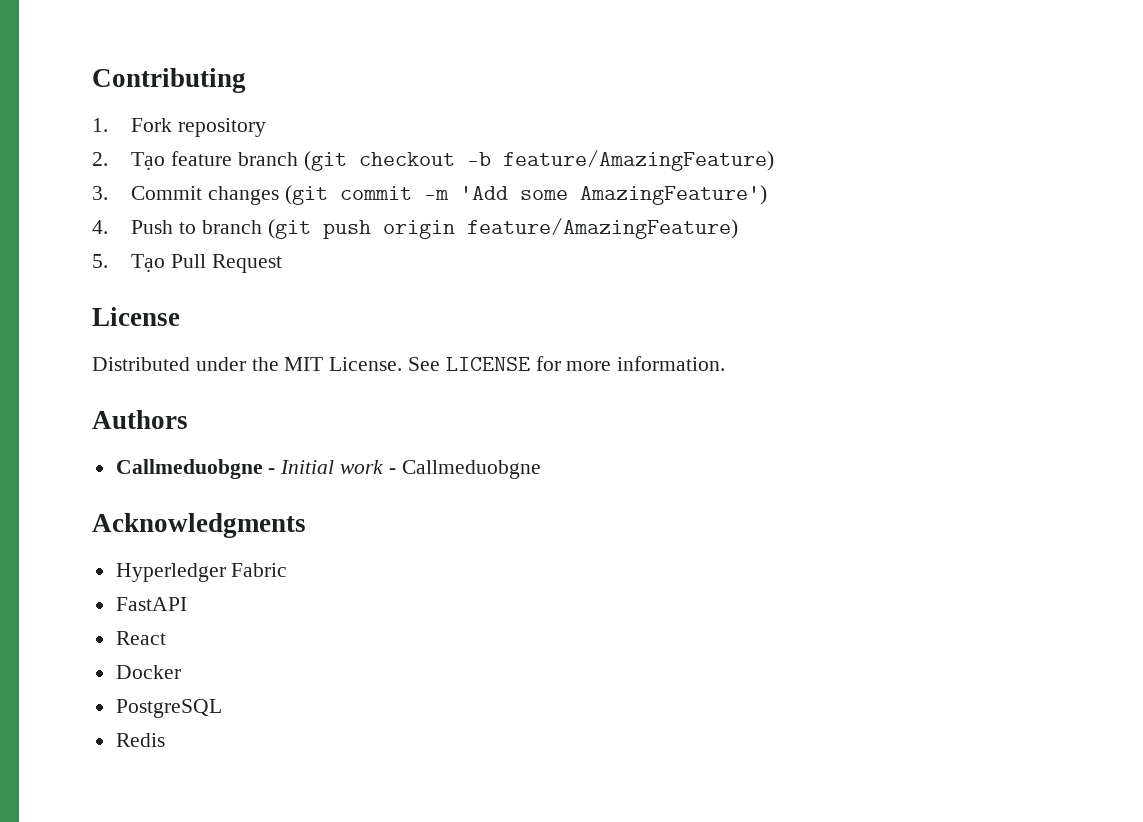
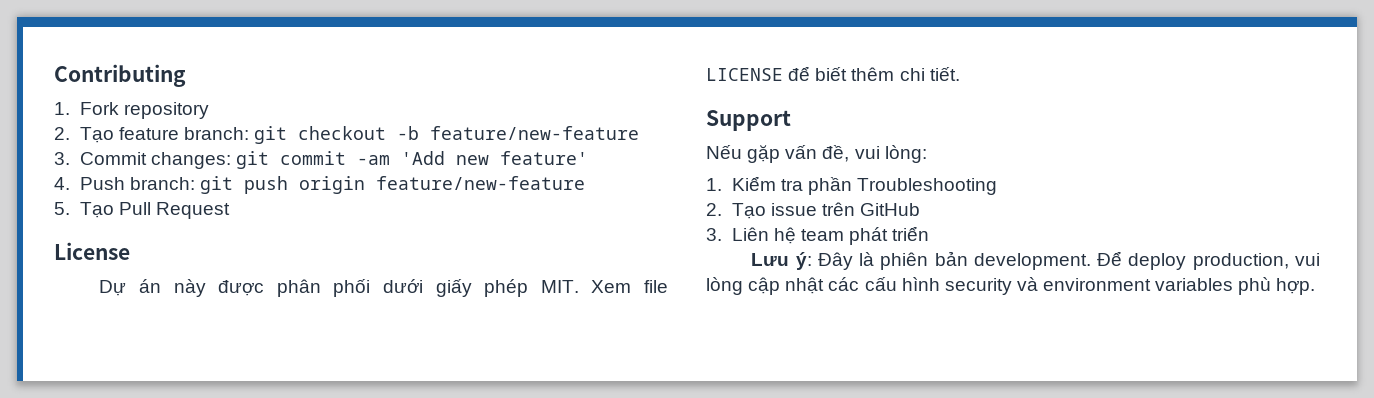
- 2. Tạo feature branch (git checkout -b feature/AmazingFeature)
+ 2. Tạo feature branch: git checkout -b feature/new-feature
- 3. Commit changes (git commit -m 'Add some AmazingFeature')
+ 3. Commit changes: git commit -am 'Add new feature'
- 4. Push to branch (git push origin feature/AmazingFeature)
+ 4. Push branch: git push origin feature/new-feature
- Distributed under the MIT License. See LICENSE for more information.
- Authors
- Callmeduobgne - Initial work - Callmeduobgne
- Acknowledgments
- Hyperledger Fabric
- FastAPI
- React
- Docker
- PostgreSQL
- Redis
+ Dự án này được phân phối dưới giấy phép MIT. Xem file LICENSE để biết thêm chi tiết.
+ Support
+ Nếu gặp vấn đề, vui lòng:
+ 1. Kiểm tra phần Troubleshooting
+ 2. Tạo issue trên GitHub
+ 3. Liên hệ team phát triển
+ Lưu ý: Đây là phiên bản development. Để deploy production, vui lòng cập nhật các cấu hình security và environment variables phù hợp.

